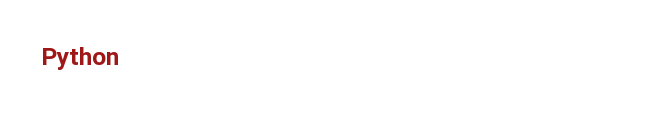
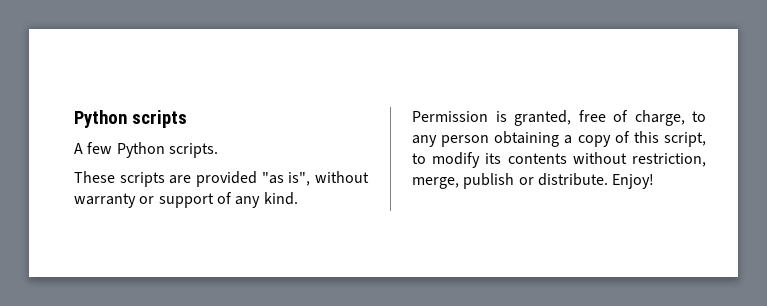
- Python
+ Python scripts
+ A few Python scripts.
+ These scripts are provided "as is", without warranty or support of any kind. Permission is granted, free of charge, to any person obtaining a copy of this script, to modify its contents without restriction, merge, publish or distribute. Enjoy!

